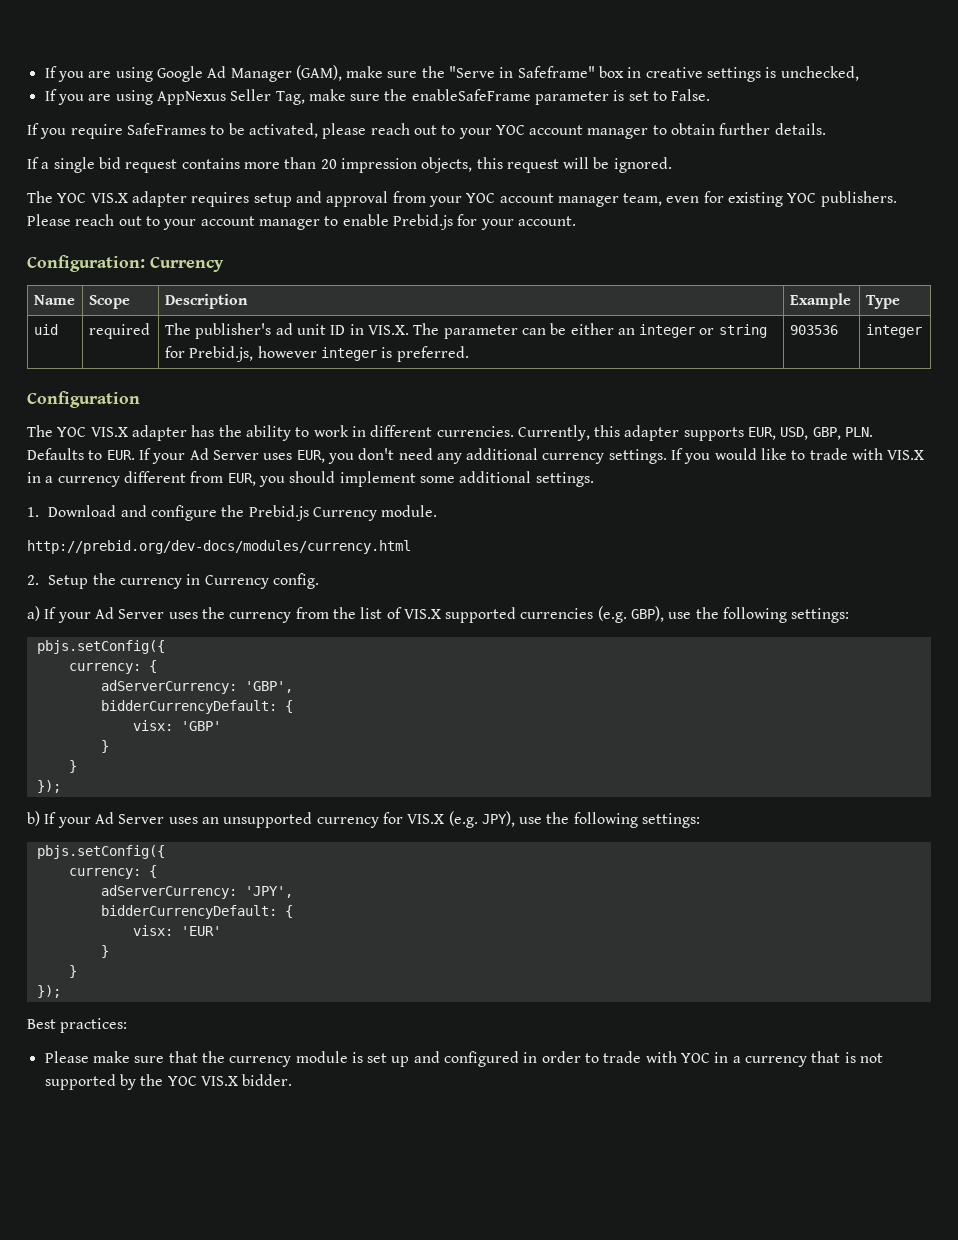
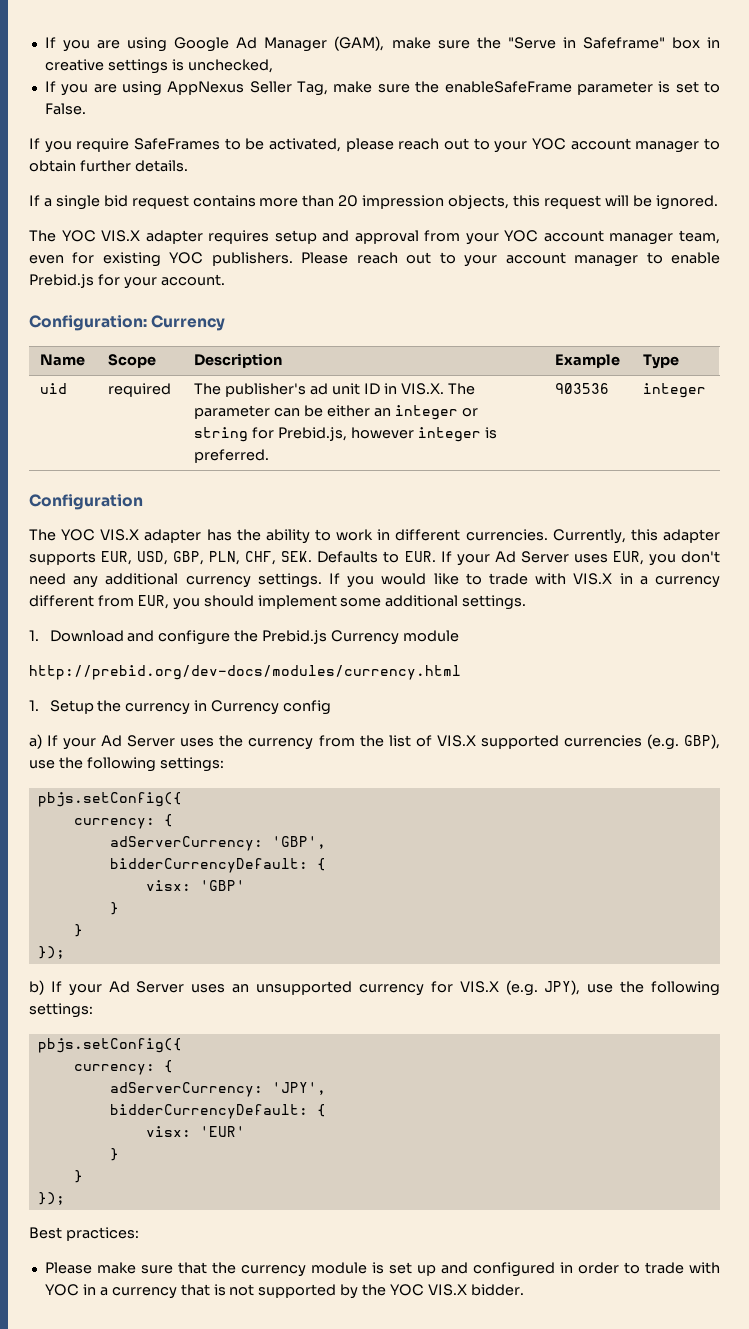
- Currently, this adapter supports EUR, USD, GBP, PLN. Defaults to EUR. If your Ad Server uses EUR, you don't need any additional currency settings.
+ Currently, this adapter supports EUR, USD, GBP, PLN, CHF, SEK. Defaults to EUR. If your Ad Server uses EUR, you don't need any additional currency settings.
- 1. Download and configure the Prebid.js Currency module.
+ 1. Download and configure the Prebid.js Currency module
- 2. Setup the currency in Currency config.
+ 1. Setup the currency in Currency config

